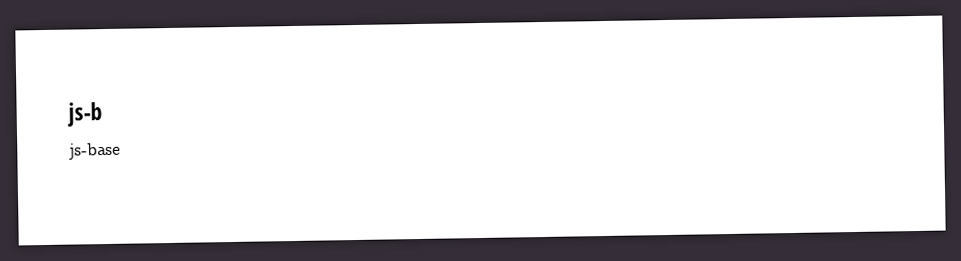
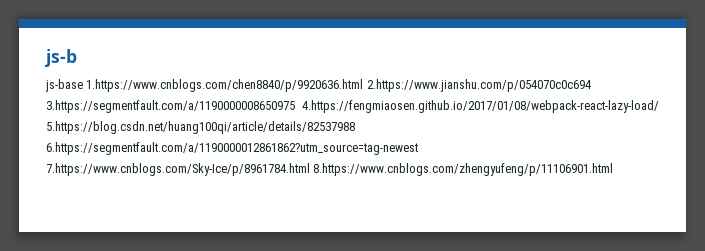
- js-base
+ js-base 1.https://www.cnblogs.com/chen8840/p/9920636.html 2.https://www.jianshu.com/p/054070c0c694 3.https://segmentfault.com/a/1190000008650975 4.https://fengmiaosen.github.io/2017/01/08/webpack-react-lazy-load/ 5.https://blog.csdn.net/huang100qi/article/details/82537988 6.https://segmentfault.com/a/1190000012861862?utm_source=tag-newest 7.https://www.cnblogs.com/Sky-Ice/p/8961784.html 8.https://www.cnblogs.com/zhengyufeng/p/11106901.html

